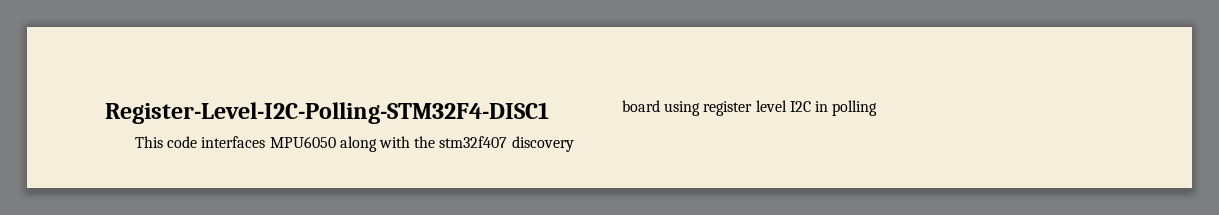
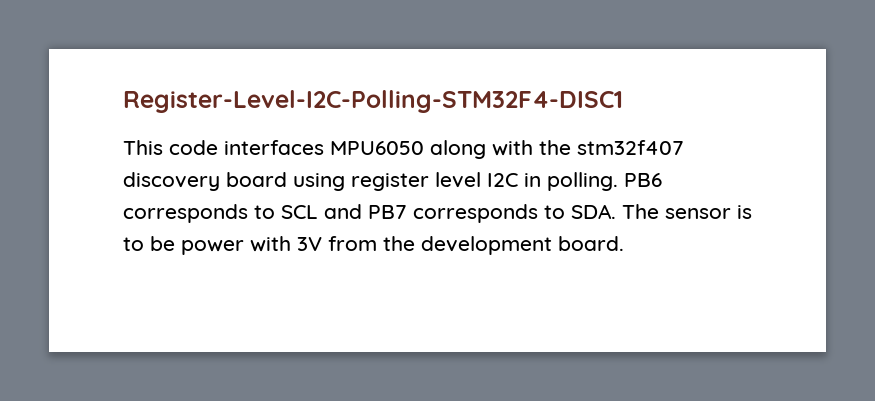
- This code interfaces MPU6050 along with the stm32f407 discovery board using register level I2C in polling
+ This code interfaces MPU6050 along with the stm32f407 discovery board using register level I2C in polling. PB6 corresponds to SCL and PB7 corresponds to SDA. The sensor is to be power with 3V from the development board.

